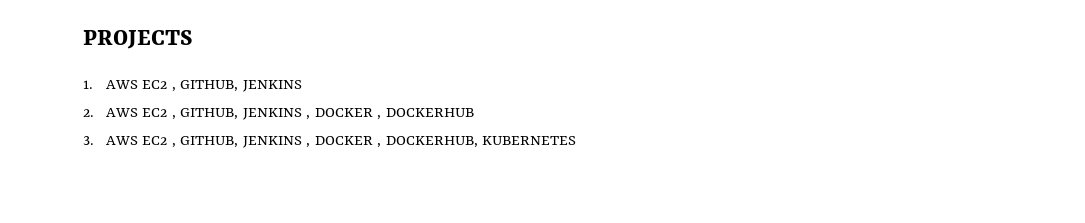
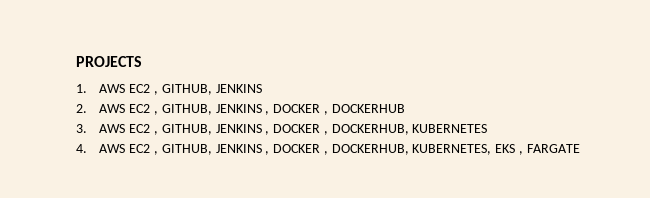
+ 4. AWS EC2 , GITHUB, JENKINS , DOCKER , DOCKERHUB, KUBERNETES, EKS , FARGATE

